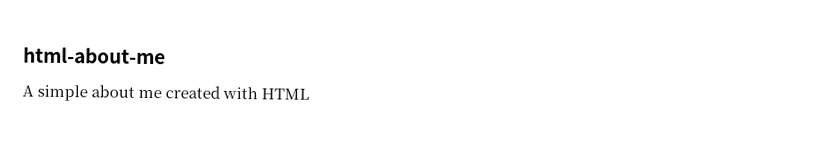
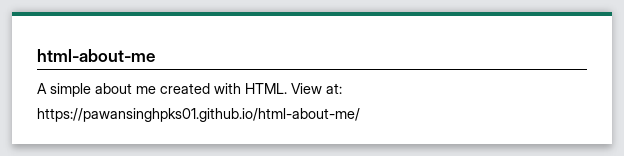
- A simple about me created with HTML
+ A simple about me created with HTML. View at: https://pawansinghpks01.github.io/html-about-me/

